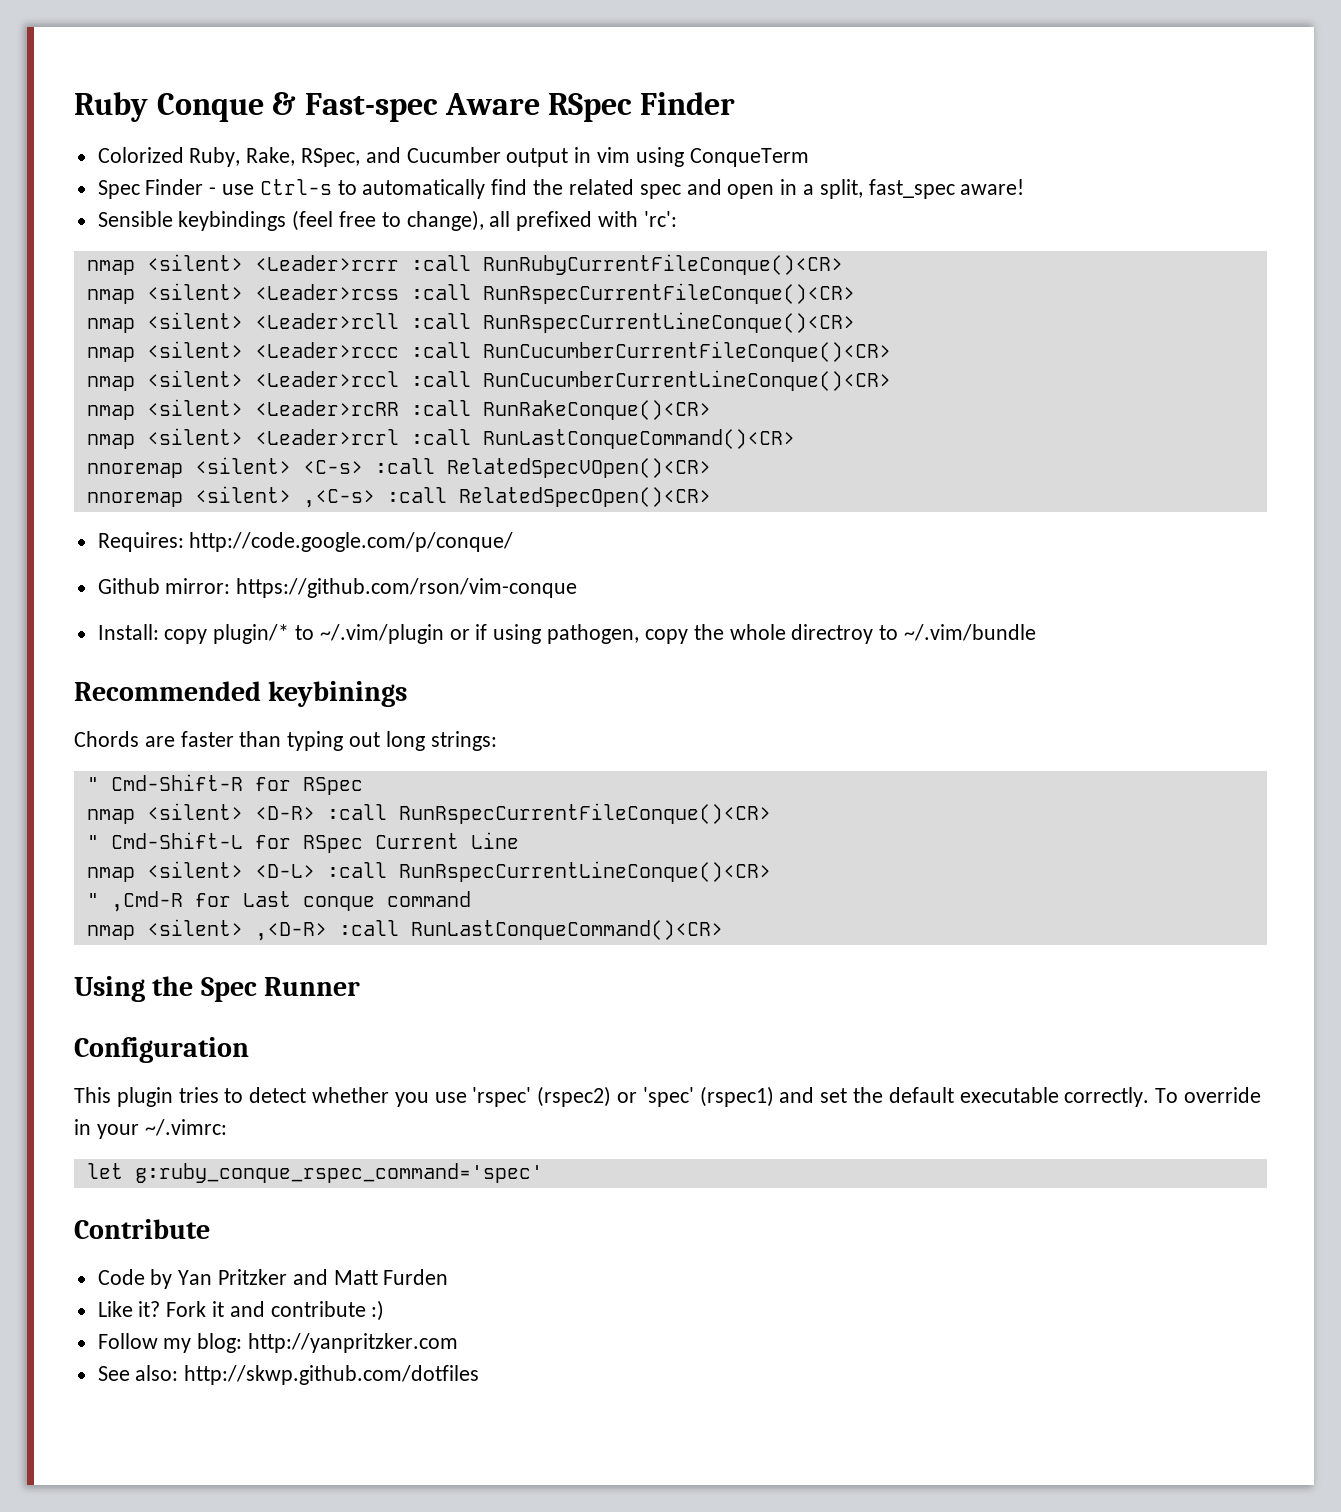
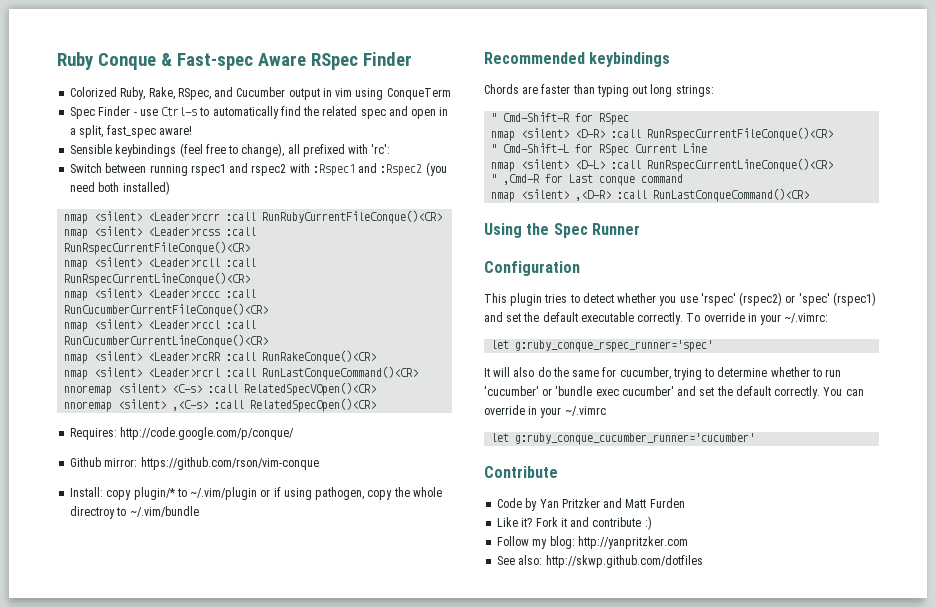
+ Switch between running rspec1 and rspec2 with :Rspec1 and :Rspec2 (you need both installed)
- Recommended keybinings
+ Recommended keybindings
- let g:ruby_conque_rspec_command='spec'
+ let g:ruby_conque_rspec_runner='spec'
+ It will also do the same for cucumber, trying to determine whether to run 'cucumber' or 'bundle exec cucumber' and set the default correctly. You can override in your ~/.vimrc
+ let g:ruby_conque_cucumber_runner='cucumber'

